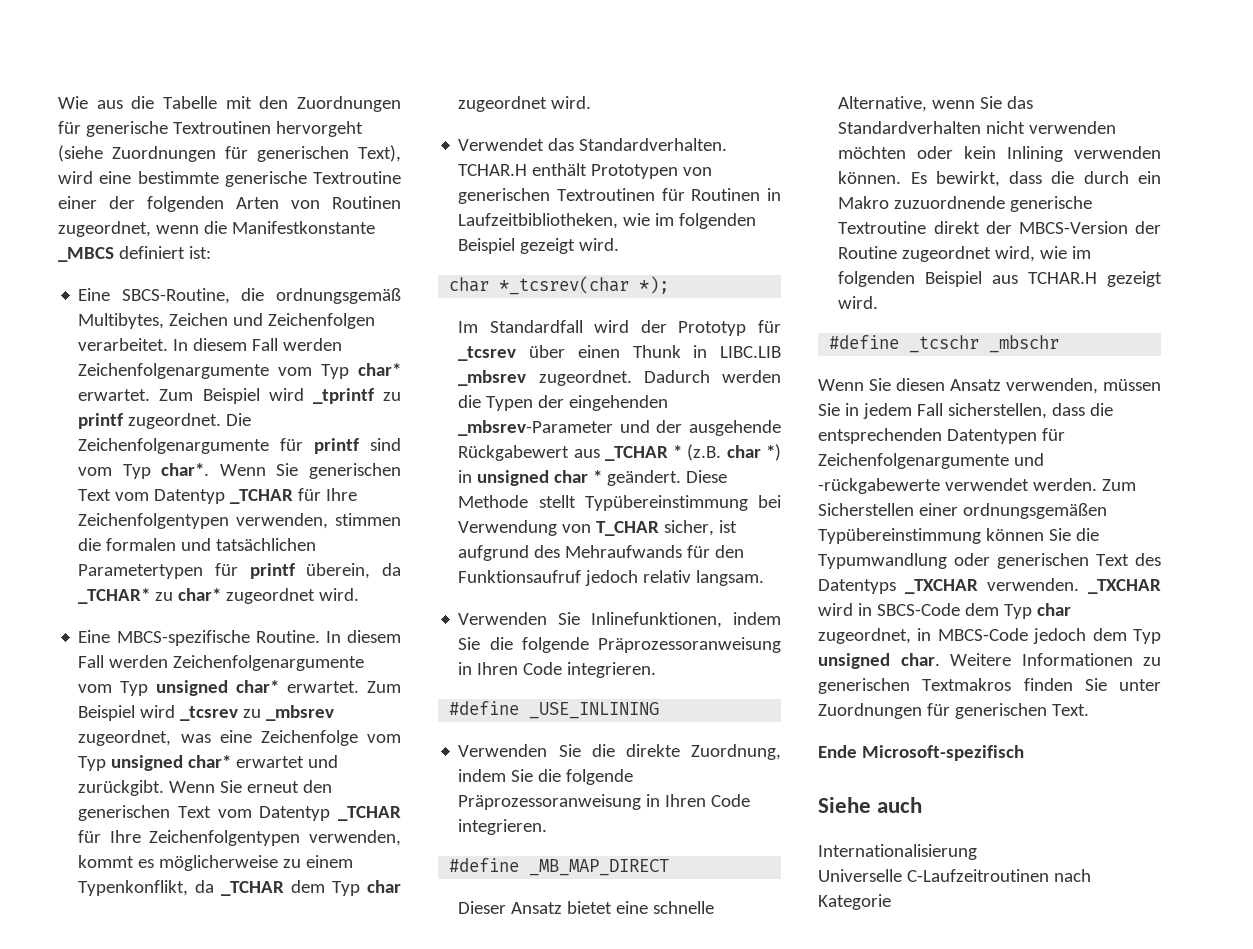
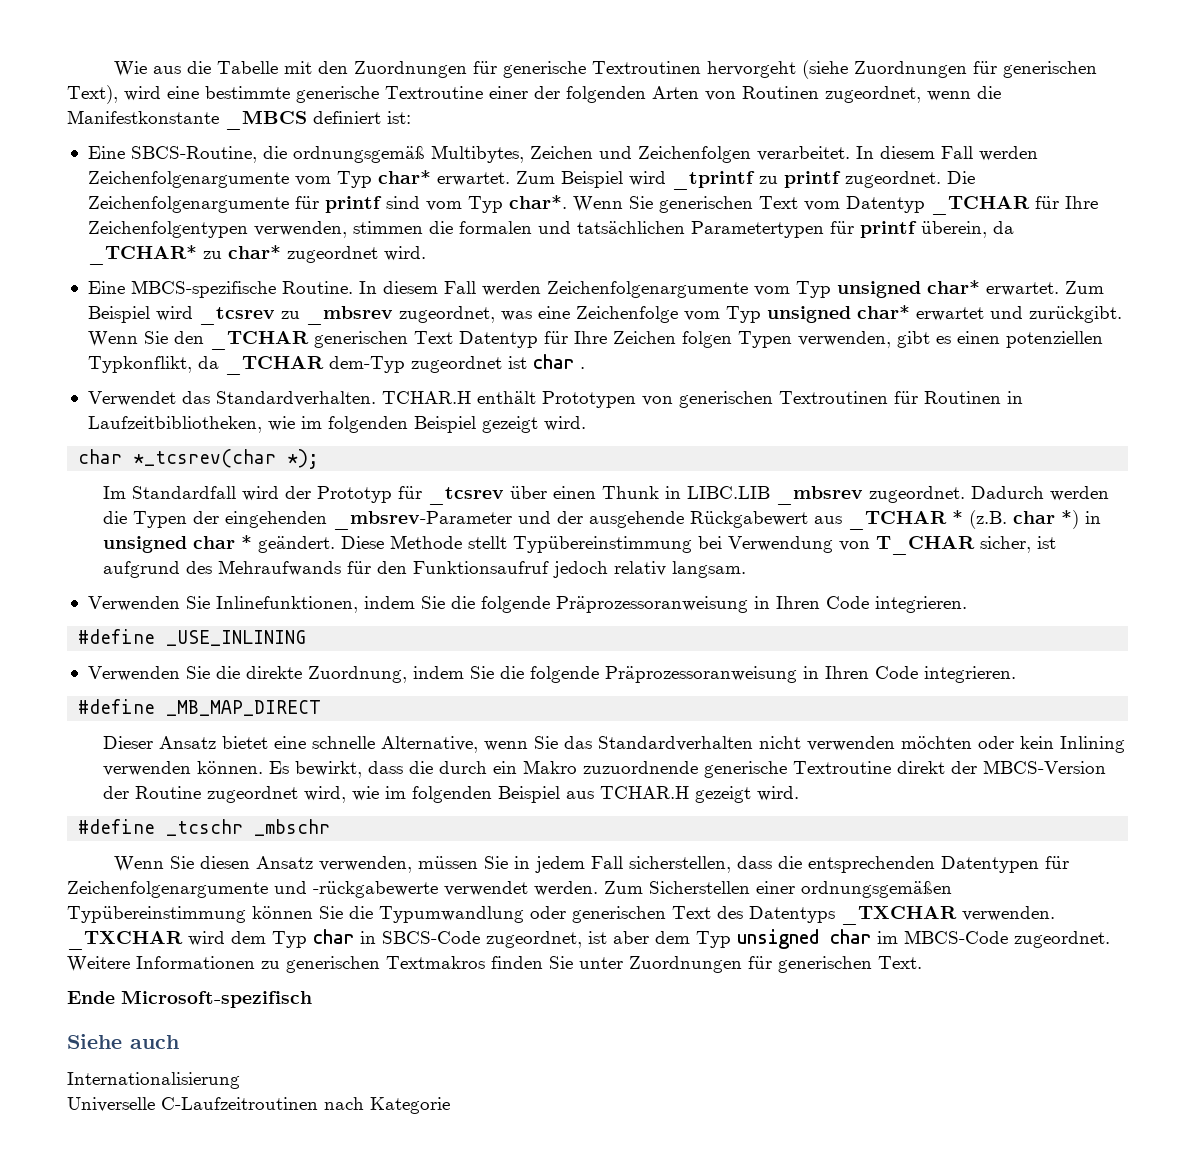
- Wenn Sie erneut den generischen Text vom Datentyp _TCHAR für Ihre Zeichenfolgentypen verwenden, kommt es möglicherweise zu einem Typenkonflikt, da _TCHAR dem Typ char zugeordnet wird.
+ Wenn Sie den _TCHAR generischen Text Datentyp für Ihre Zeichen folgen Typen verwenden, gibt es einen potenziellen Typkonflikt, da _TCHAR dem-Typ zugeordnet ist char .
- _TXCHAR wird in SBCS-Code dem Typ char zugeordnet, in MBCS-Code jedoch dem Typ unsigned char.
+ _TXCHAR wird dem Typ char in SBCS-Code zugeordnet, ist aber dem Typ unsigned char im MBCS-Code zugeordnet.

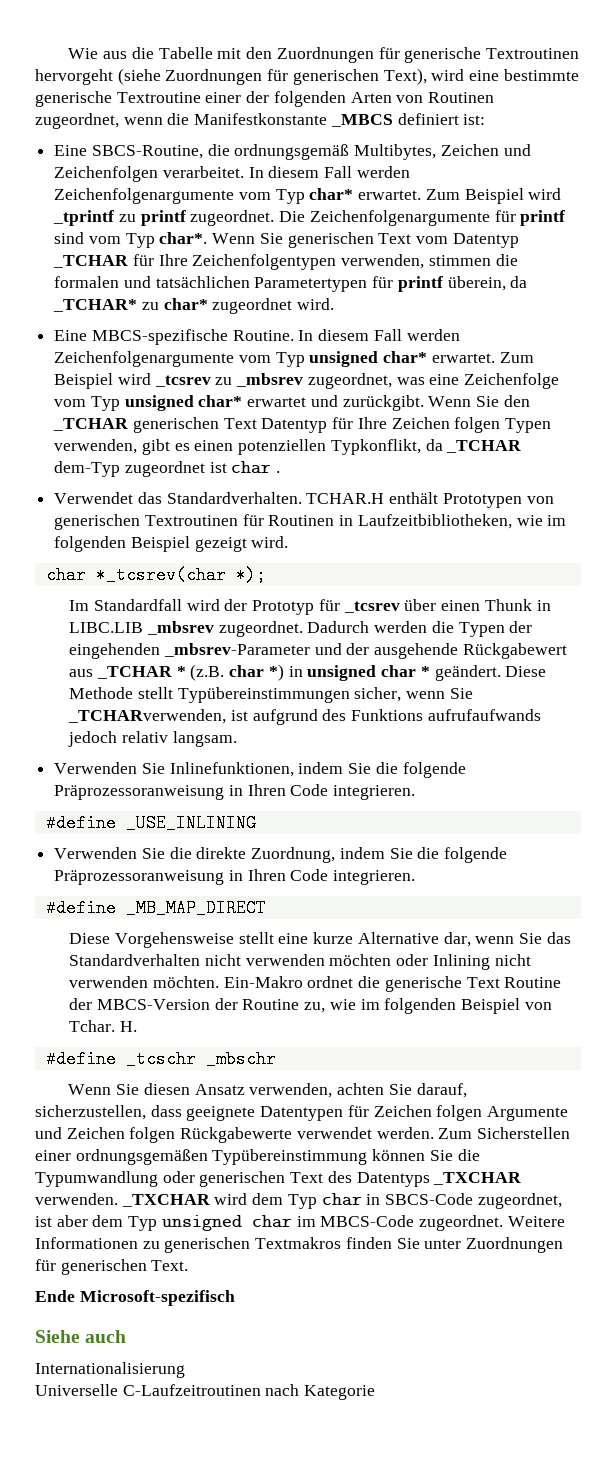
- Diese Methode stellt Typübereinstimmung bei Verwendung von T_CHAR sicher, ist aufgrund des Mehraufwands für den Funktionsaufruf jedoch relativ langsam.
+ Diese Methode stellt Typübereinstimmungen sicher, wenn Sie _TCHARverwenden, ist aufgrund des Funktions aufrufaufwands jedoch relativ langsam.
- Dieser Ansatz bietet eine schnelle Alternative, wenn Sie das Standardverhalten nicht verwenden möchten oder kein Inlining verwenden können. Es bewirkt, dass die durch ein Makro zuzuordnende generische Textroutine direkt der MBCS-Version der Routine zugeordnet wird, wie im folgenden Beispiel aus TCHAR.H gezeigt wird.
+ Diese Vorgehensweise stellt eine kurze Alternative dar, wenn Sie das Standardverhalten nicht verwenden möchten oder Inlining nicht verwenden möchten. Ein-Makro ordnet die generische Text Routine der MBCS-Version der Routine zu, wie im folgenden Beispiel von Tchar. H.
- Wenn Sie diesen Ansatz verwenden, müssen Sie in jedem Fall sicherstellen, dass die entsprechenden Datentypen für Zeichenfolgenargumente und -rückgabewerte verwendet werden.
+ Wenn Sie diesen Ansatz verwenden, achten Sie darauf, sicherzustellen, dass geeignete Datentypen für Zeichen folgen Argumente und Zeichen folgen Rückgabewerte verwendet werden.

